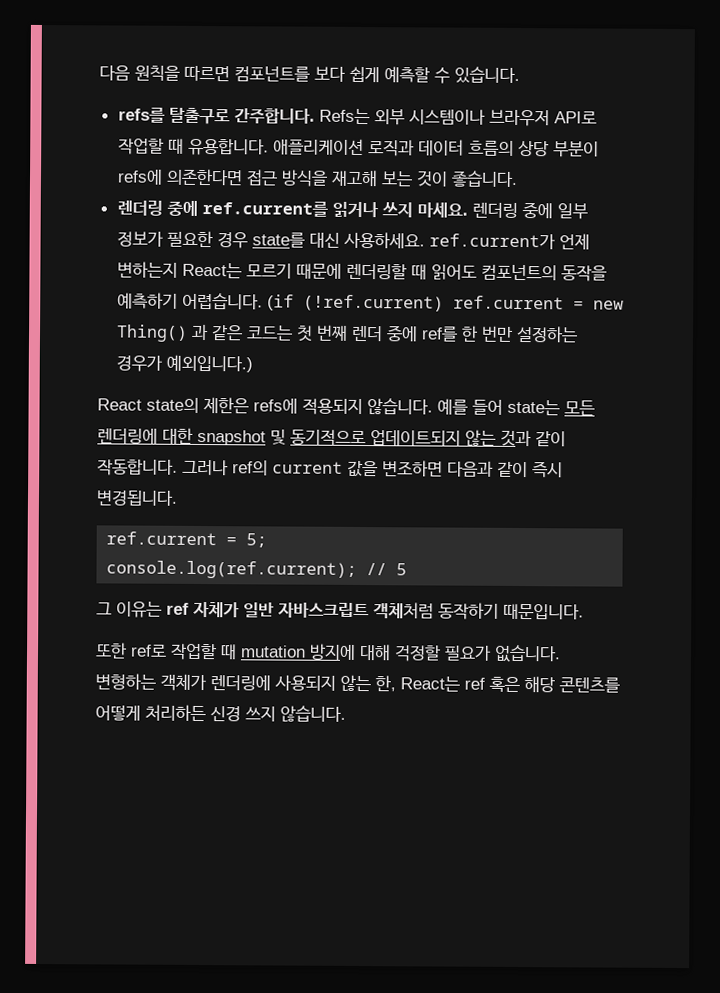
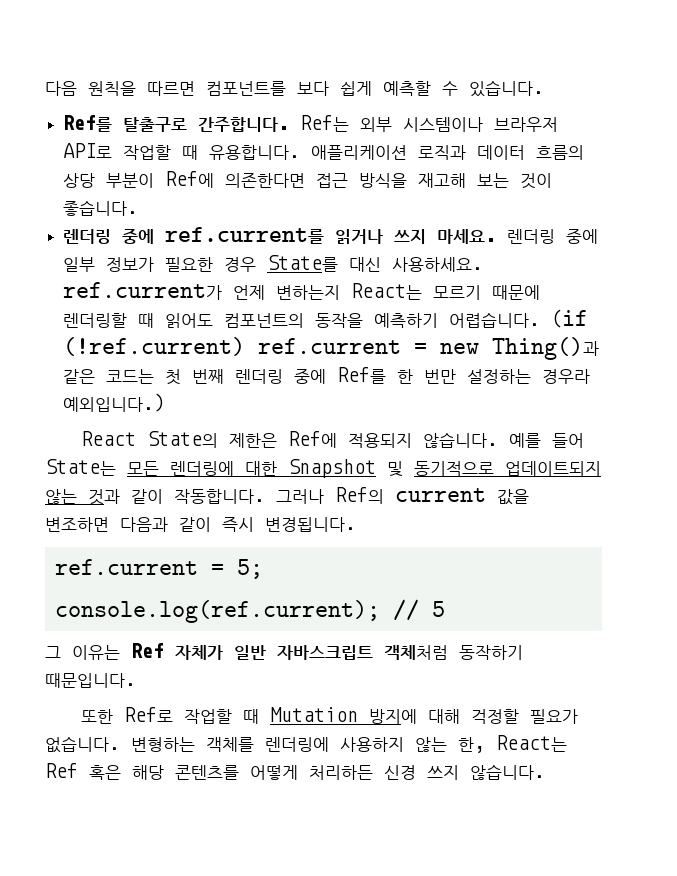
- refs를 탈출구로 간주합니다.
+ Ref를 탈출구로 간주합니다.
- Refs는 외부 시스템이나 브라우저 API로 작업할 때 유용합니다.
+ Ref는 외부 시스템이나 브라우저 API로 작업할 때 유용합니다.
- 애플리케이션 로직과 데이터 흐름의 상당 부분이 refs에 의존한다면 접근 방식을 재고해 보는 것이 좋습니다.
+ 애플리케이션 로직과 데이터 흐름의 상당 부분이 Ref에 의존한다면 접근 방식을 재고해 보는 것이 좋습니다.
- 렌더링 중에 일부 정보가 필요한 경우 state를 대신 사용하세요. ref.current가 언제 변하는지 React는 모르기 때문에 렌더링할 때 읽어도 컴포넌트의 동작을 예측하기 어렵습니다.
+ 렌더링 중에 일부 정보가 필요한 경우 State를 대신 사용하세요. ref.current가 언제 변하는지 React는 모르기 때문에 렌더링할 때 읽어도 컴포넌트의 동작을 예측하기 어렵습니다.
- (if (!ref.current) ref.current = new Thing() 과 같은 코드는 첫 번째 렌더 중에 ref를 한 번만 설정하는 경우가 예외입니다.)
+ (if (!ref.current) ref.current = new Thing()과 같은 코드는 첫 번째 렌더링 중에 Ref를 한 번만 설정하는 경우라 예외입니다.)
- React state의 제한은 refs에 적용되지 않습니다.
+ React State의 제한은 Ref에 적용되지 않습니다.
- 예를 들어 state는 모든 렌더링에 대한 snapshot 및 동기적으로 업데이트되지 않는 것과 같이 작동합니다.
+ 예를 들어 State는 모든 렌더링에 대한 Snapshot 및 동기적으로 업데이트되지 않는 것과 같이 작동합니다.
- 그러나 ref의 current 값을 변조하면 다음과 같이 즉시 변경됩니다.
+ 그러나 Ref의 current 값을 변조하면 다음과 같이 즉시 변경됩니다.
- 그 이유는 ref 자체가 일반 자바스크립트 객체처럼 동작하기 때문입니다.
+ 그 이유는 Ref 자체가 일반 자바스크립트 객체처럼 동작하기 때문입니다.
- 또한 ref로 작업할 때 mutation 방지에 대해 걱정할 필요가 없습니다.
+ 또한 Ref로 작업할 때 Mutation 방지에 대해 걱정할 필요가 없습니다.
- 변형하는 객체가 렌더링에 사용되지 않는 한, React는 ref 혹은 해당 콘텐츠를 어떻게 처리하든 신경 쓰지 않습니다.
+ 변형하는 객체를 렌더링에 사용하지 않는 한, React는 Ref 혹은 해당 콘텐츠를 어떻게 처리하든 신경 쓰지 않습니다.

